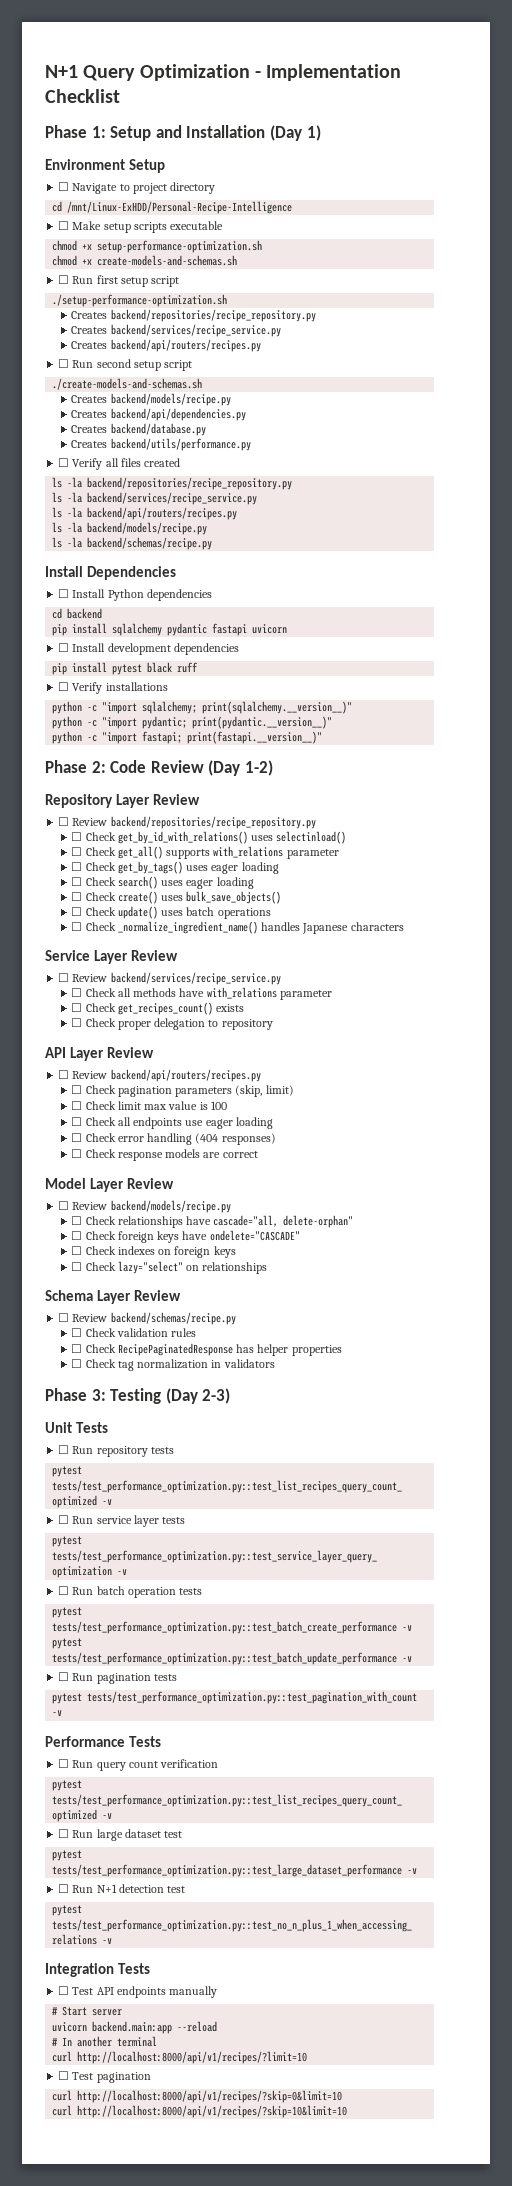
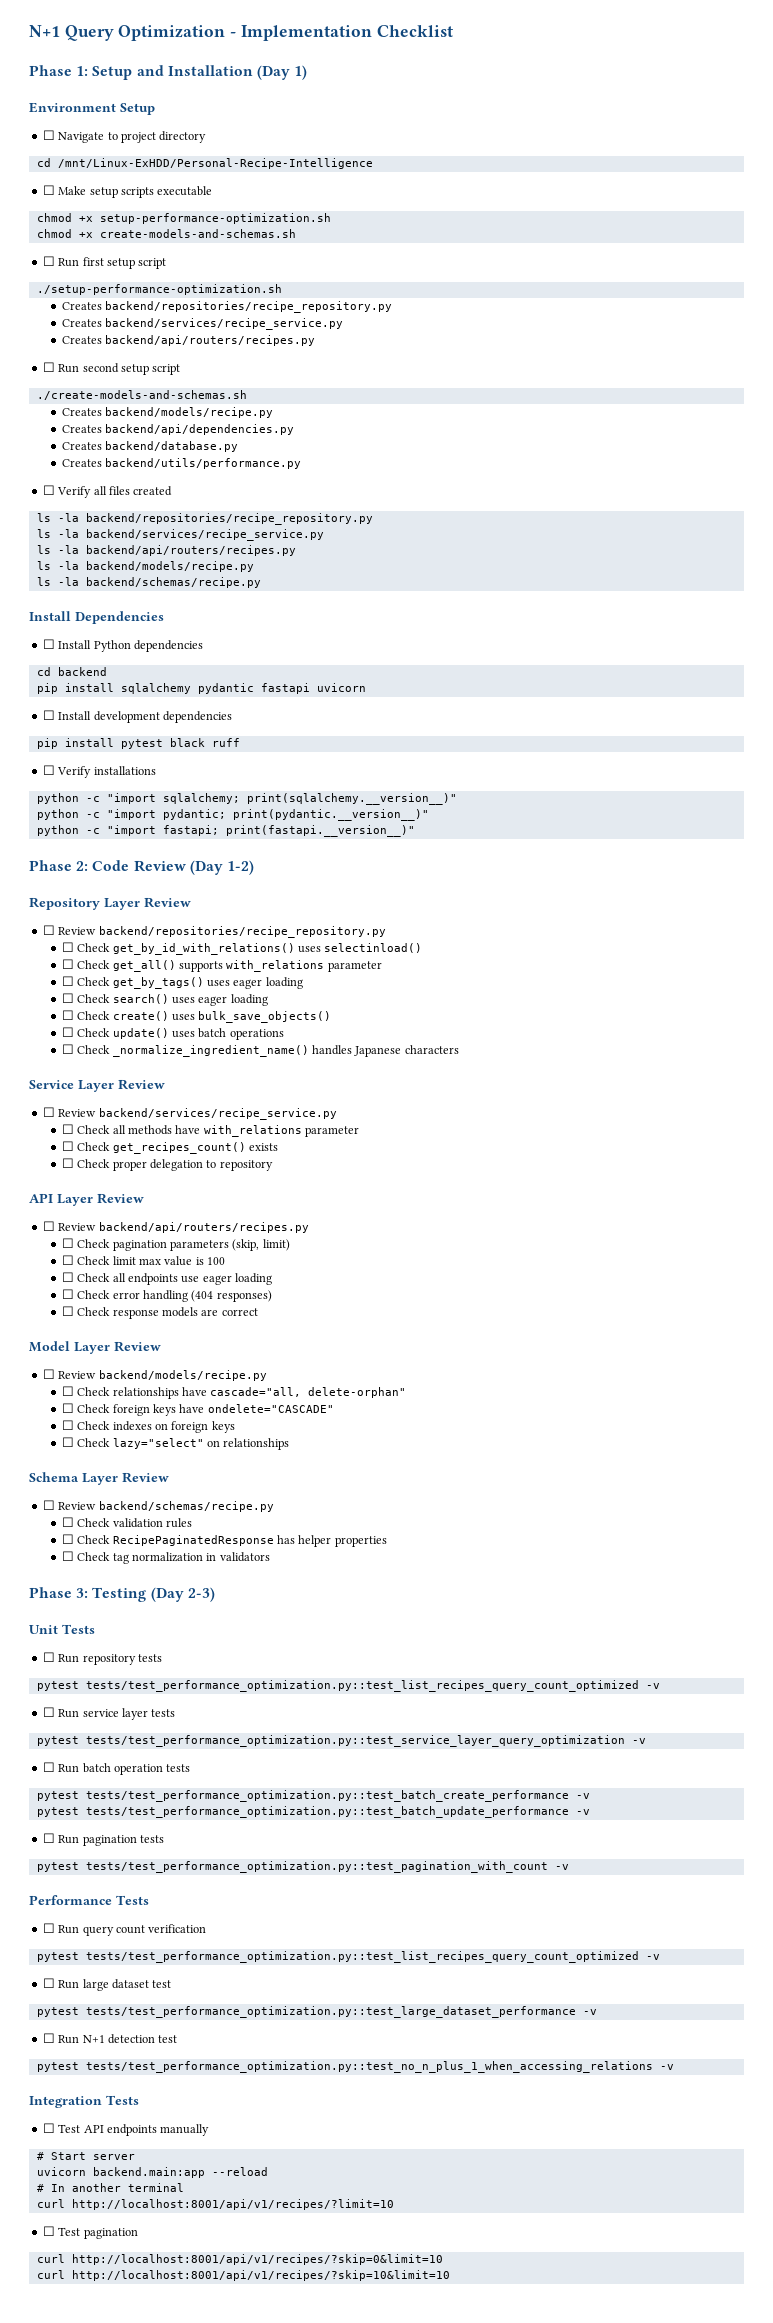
- curl http://localhost:8000/api/v1/recipes/?limit=10
+ curl http://localhost:8001/api/v1/recipes/?limit=10
- curl http://localhost:8000/api/v1/recipes/?skip=0&limit=10
- curl http://localhost:8000/api/v1/recipes/?skip=10&limit=10
+ curl http://localhost:8001/api/v1/recipes/?skip=0&limit=10
+ curl http://localhost:8001/api/v1/recipes/?skip=10&limit=10

